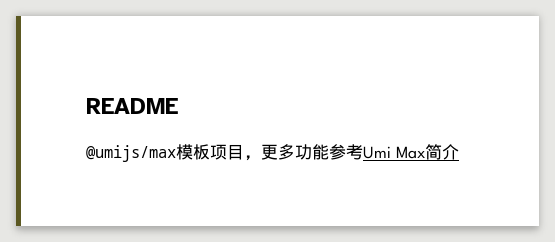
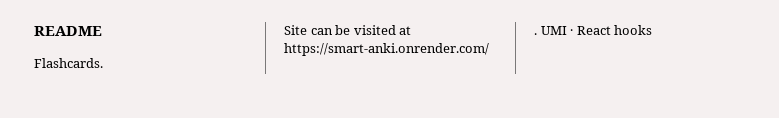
- @umijs/max模板项目，更多功能参考Umi Max简介
+ Flashcards.
+ Site can be visited at https://smart-anki.onrender.com/ . UMI · React hooks

